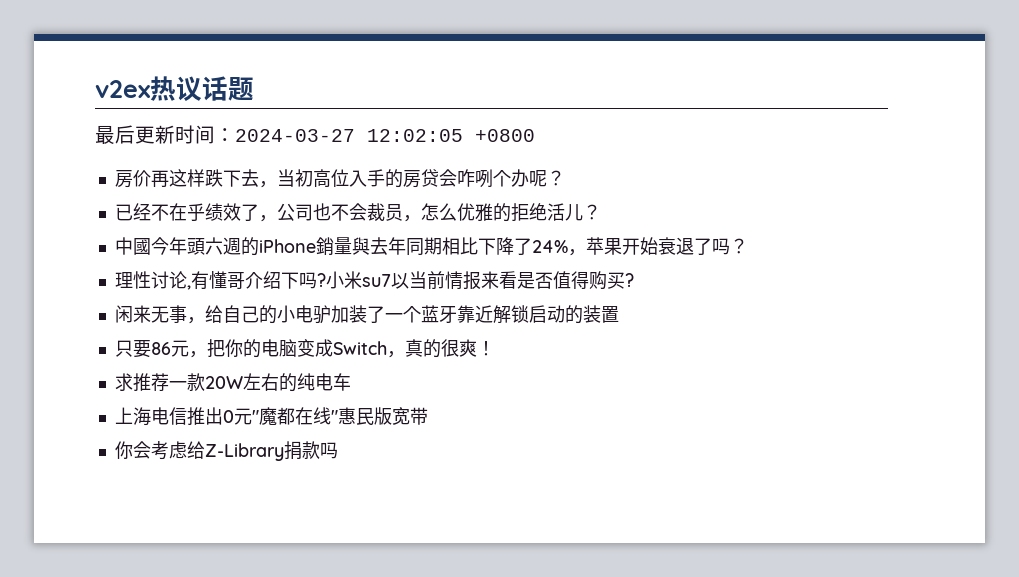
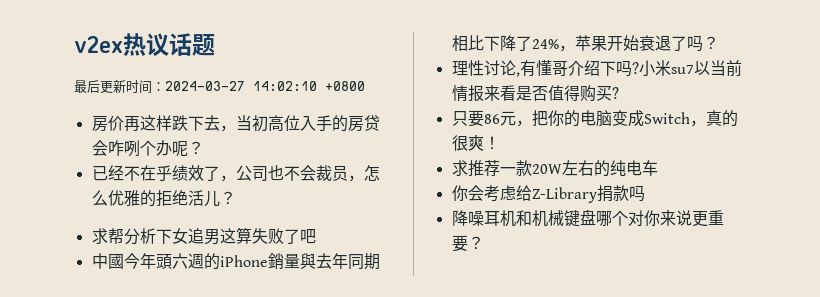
- 最后更新时间：2024-03-27 12:02:05 +0800
+ 最后更新时间：2024-03-27 14:02:10 +0800
+ 求帮分析下女追男这算失败了吧
- 闲来无事，给自己的小电驴加装了一个蓝牙靠近解锁启动的装置
- 上海电信推出0元"魔都在线"惠民版宽带
+ 降噪耳机和机械键盘哪个对你来说更重要？

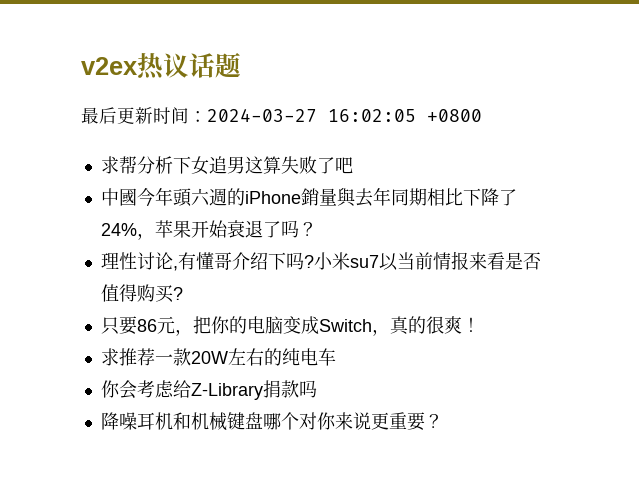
- 最后更新时间：2024-03-27 14:02:10 +0800
+ 最后更新时间：2024-03-27 16:02:05 +0800
- 房价再这样跌下去，当初高位入手的房贷会咋咧个办呢？
- 已经不在乎绩效了，公司也不会裁员，怎么优雅的拒绝活儿？

